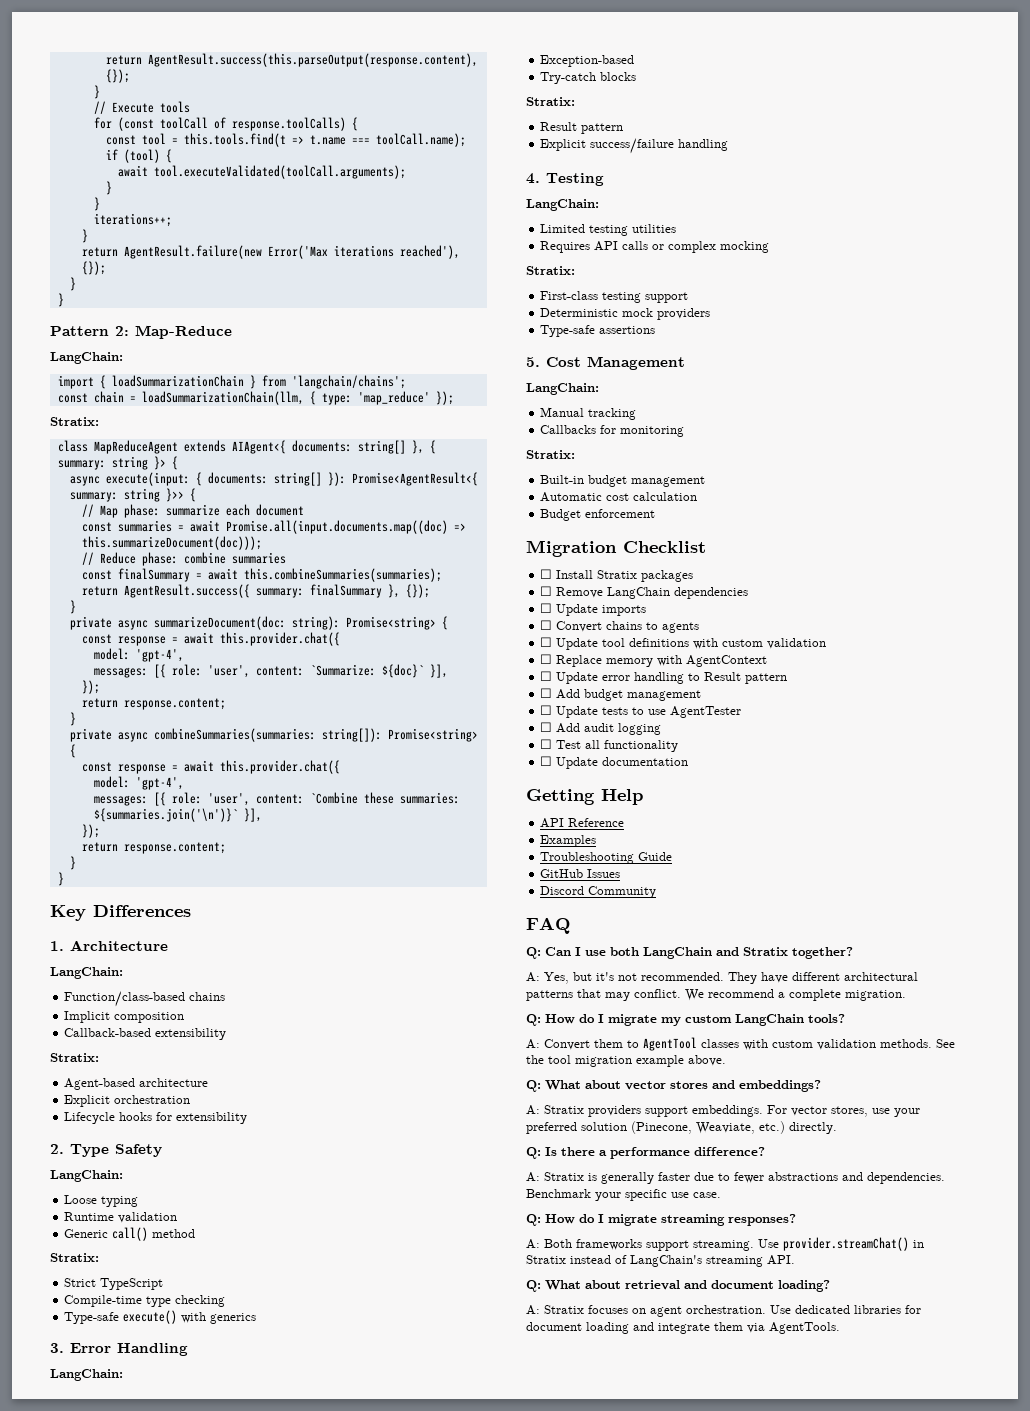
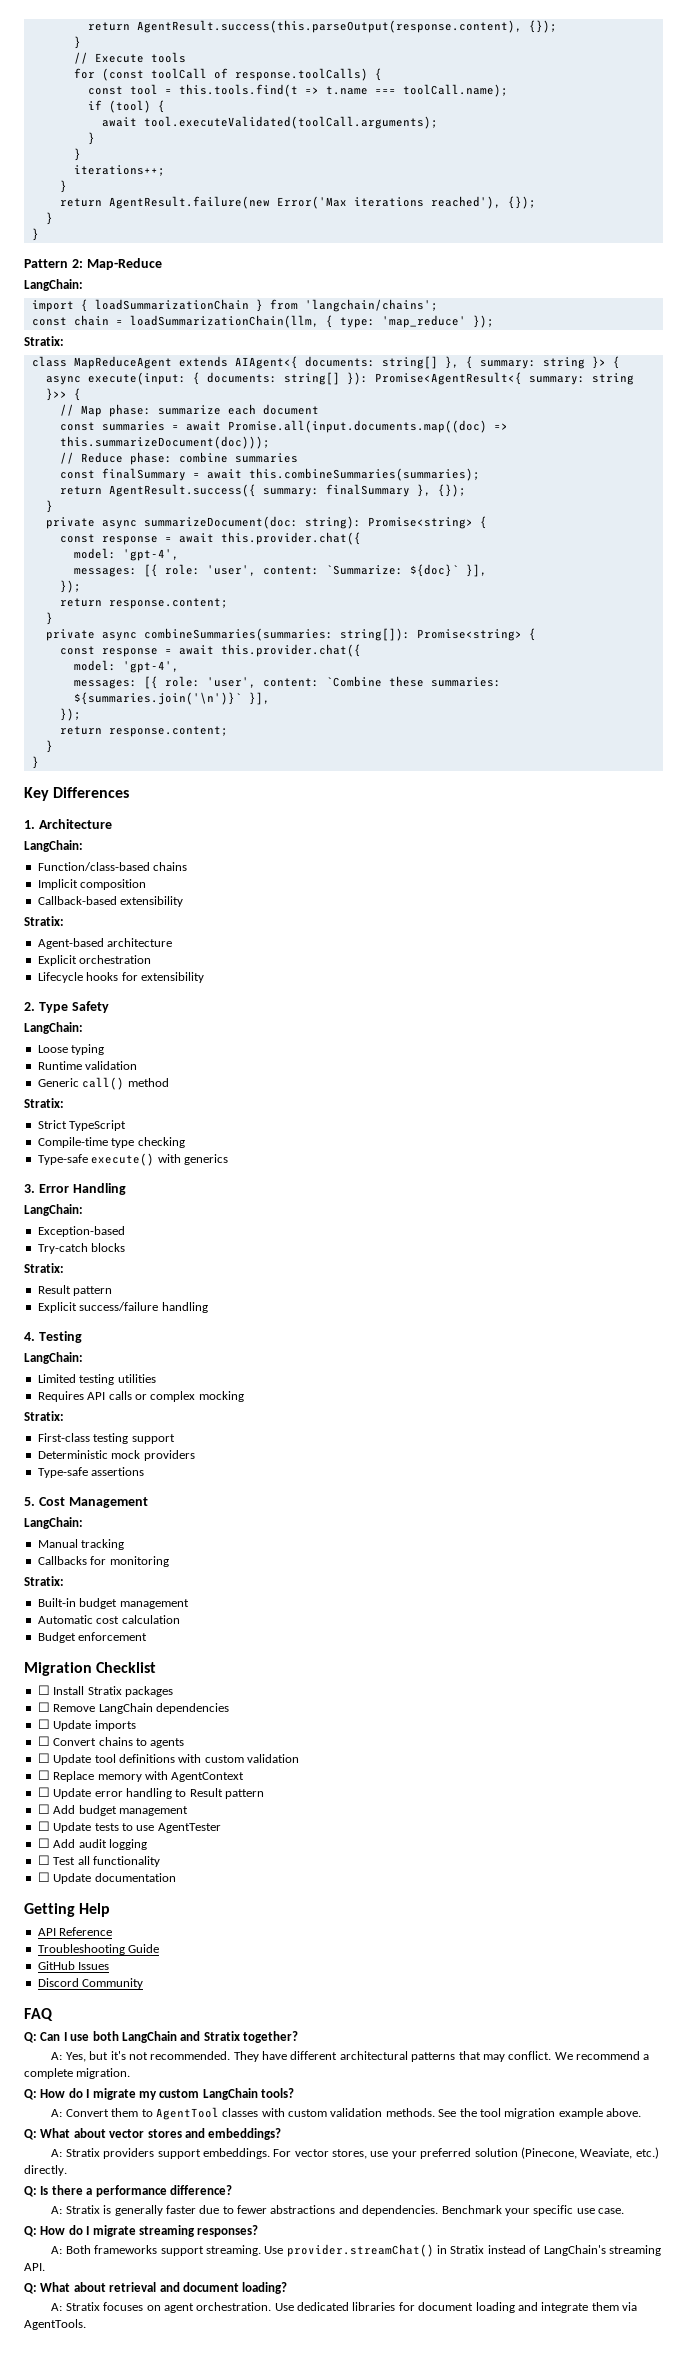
- Examples

